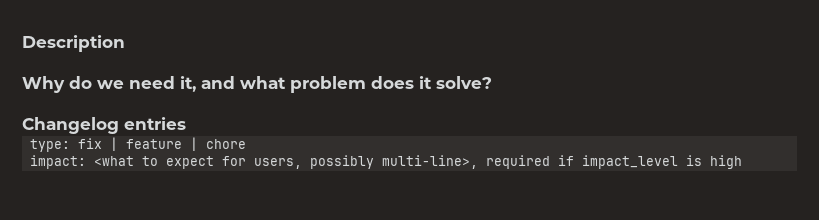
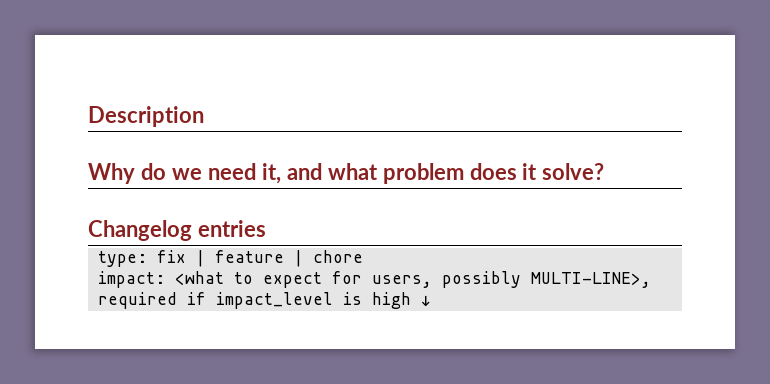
- impact: <what to expect for users, possibly multi-line>, required if impact_level is high
+ impact: <what to expect for users, possibly MULTI-LINE>, required if impact_level is high ↓

